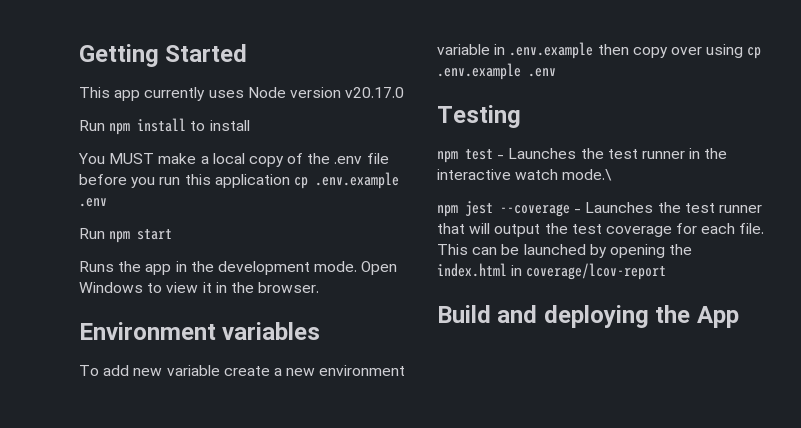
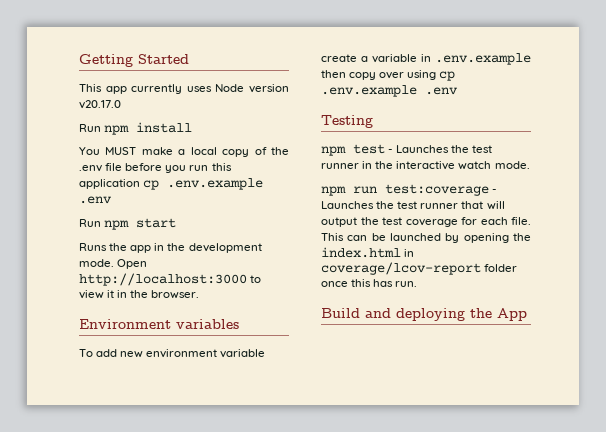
- Run npm install to install
+ Run npm install
- Open Windows to view it in the browser.
+ Open http://localhost:3000 to view it in the browser.
- To add new variable create a new environment variable in .env.example then copy over using cp .env.example .env
+ To add new environment variable create a variable in .env.example then copy over using cp .env.example .env
- npm test - Launches the test runner in the interactive watch mode.\
- npm jest --coverage - Launches the test runner that will output the test coverage for each file.
+ npm test - Launches the test runner in the interactive watch mode.
+ npm run test:coverage - Launches the test runner that will output the test coverage for each file.
- This can be launched by opening the index.html in coverage/lcov-report
+ This can be launched by opening the index.html in coverage/lcov-report folder once this has run.

